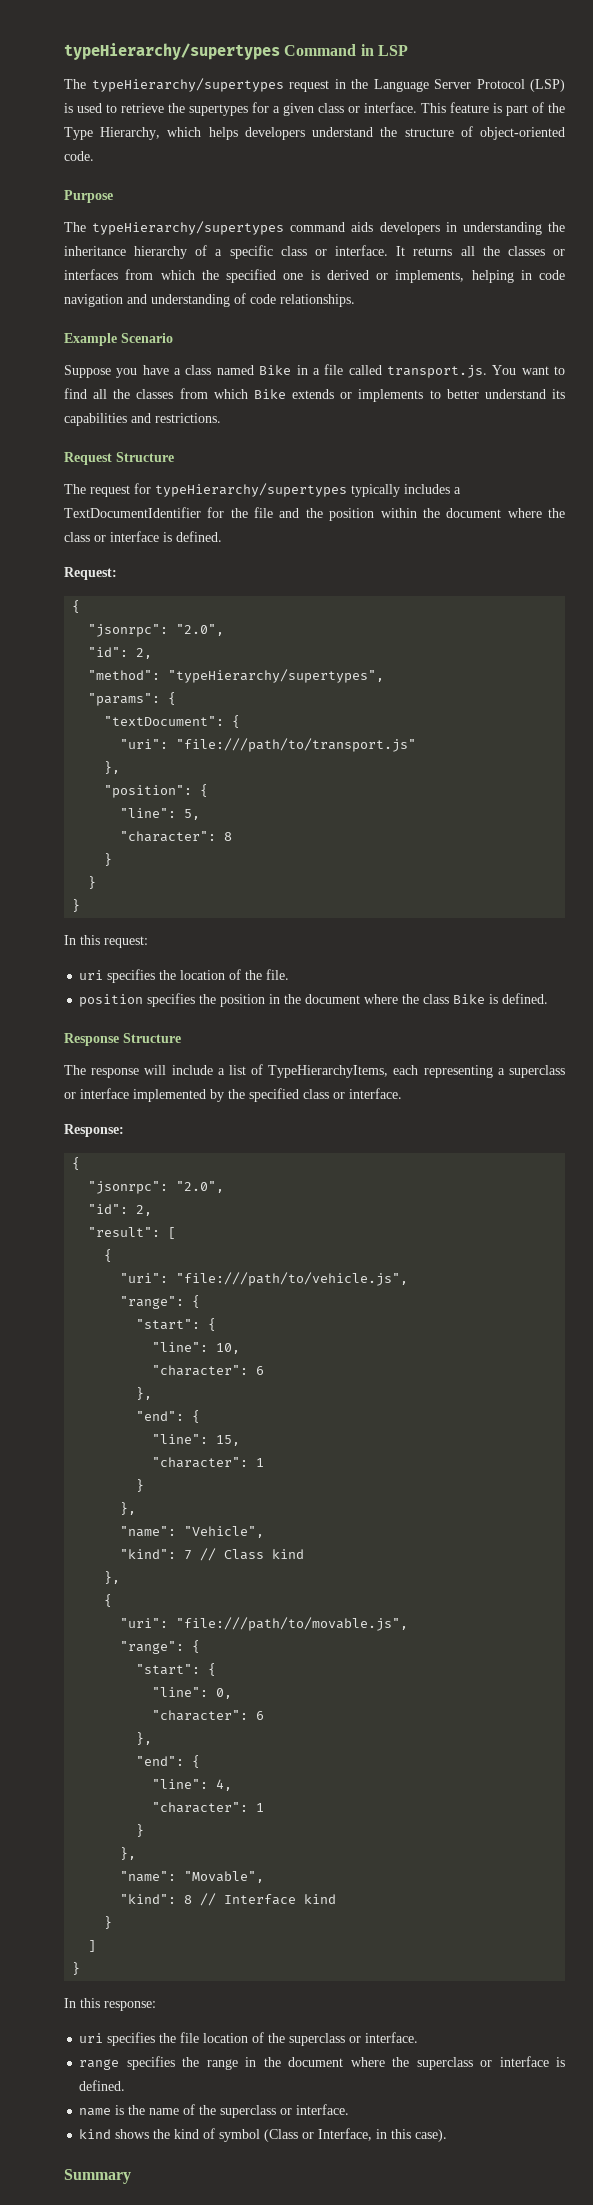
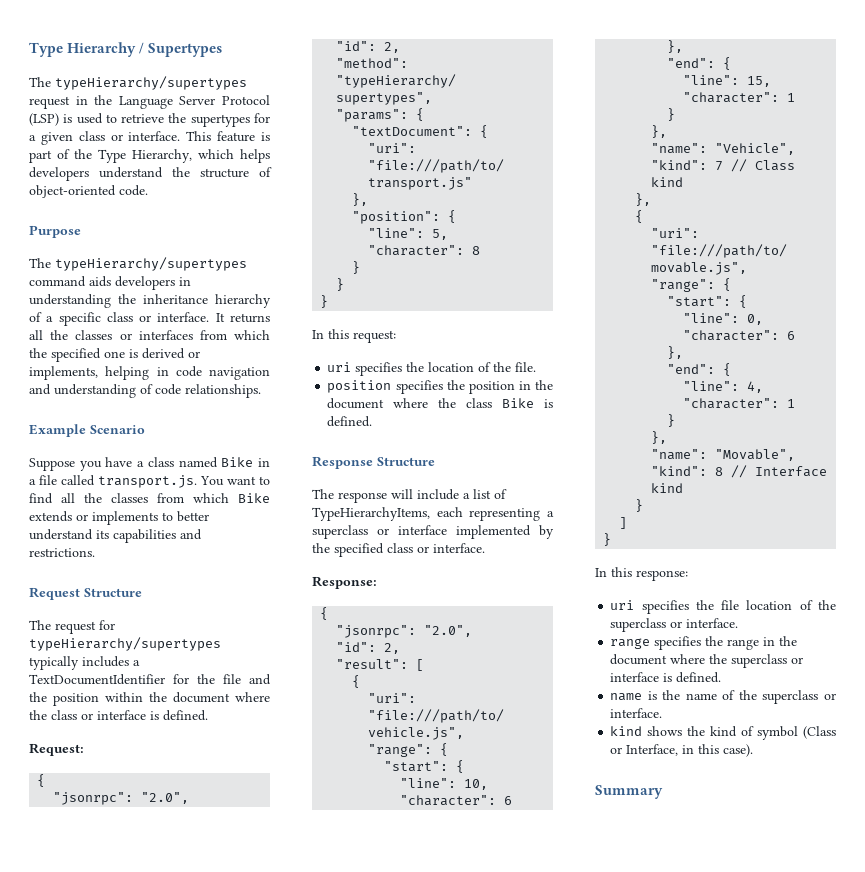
- typeHierarchy/supertypes Command in LSP
+ Type Hierarchy / Supertypes

